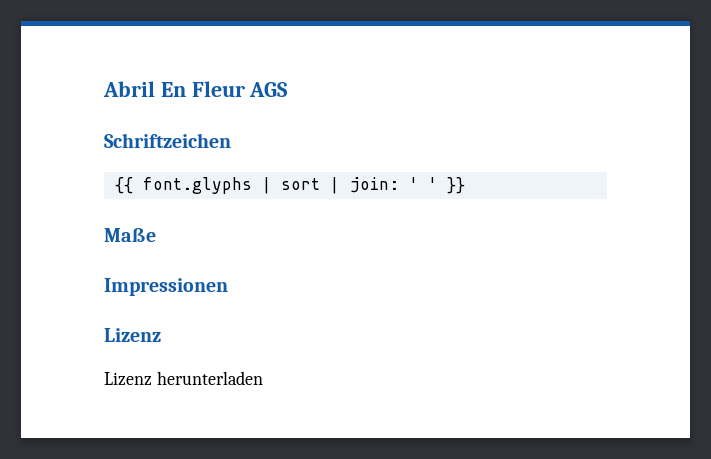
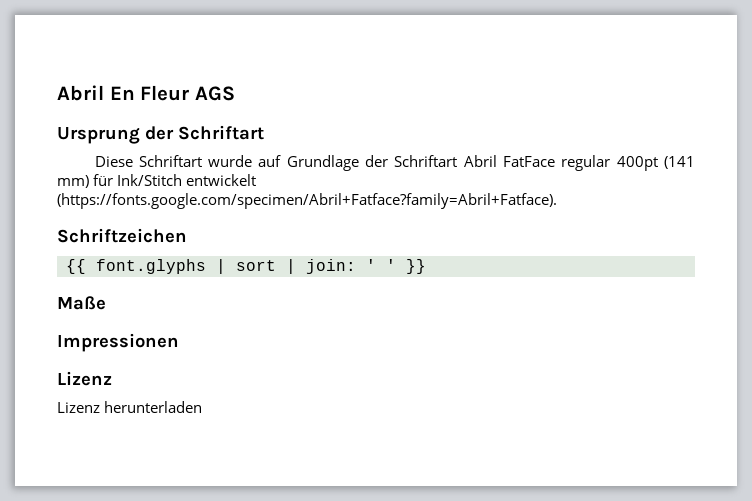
+ Ursprung der Schriftart
+ Diese Schriftart wurde auf Grundlage der Schriftart Abril FatFace regular 400pt (141 mm) für Ink/Stitch entwickelt (https://fonts.google.com/specimen/Abril+Fatface?family=Abril+Fatface).

